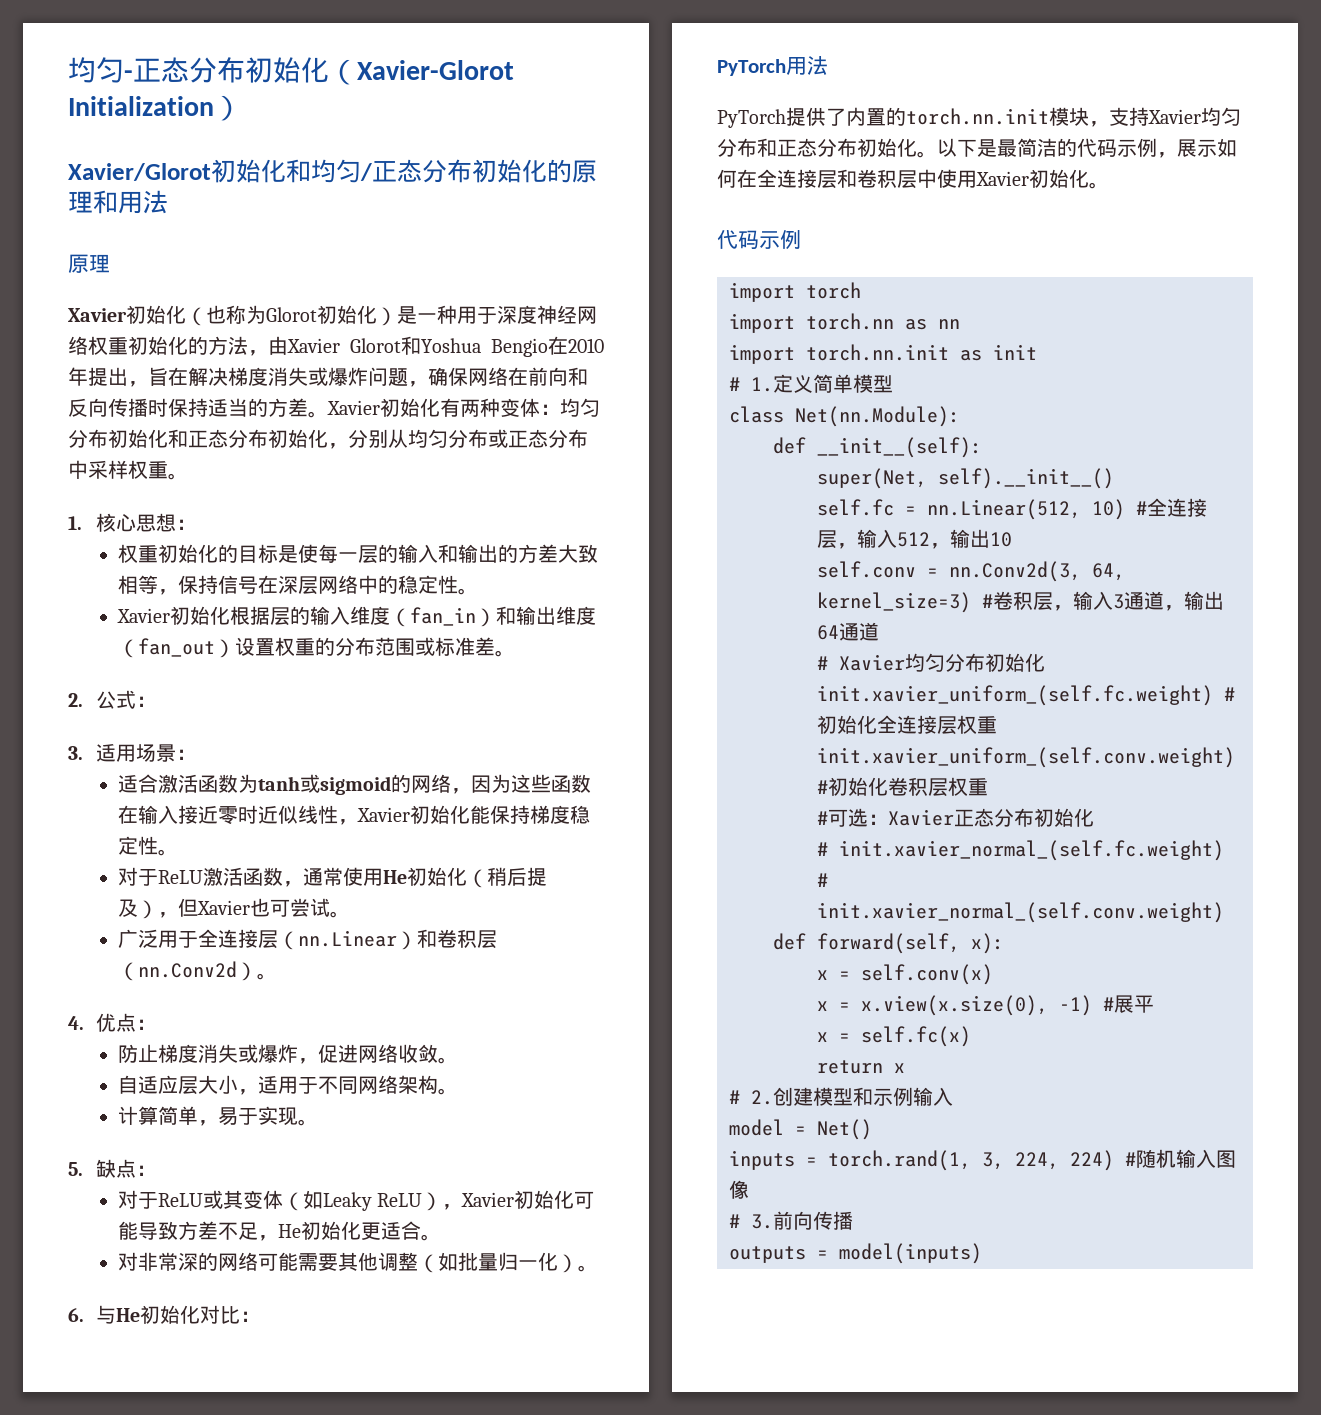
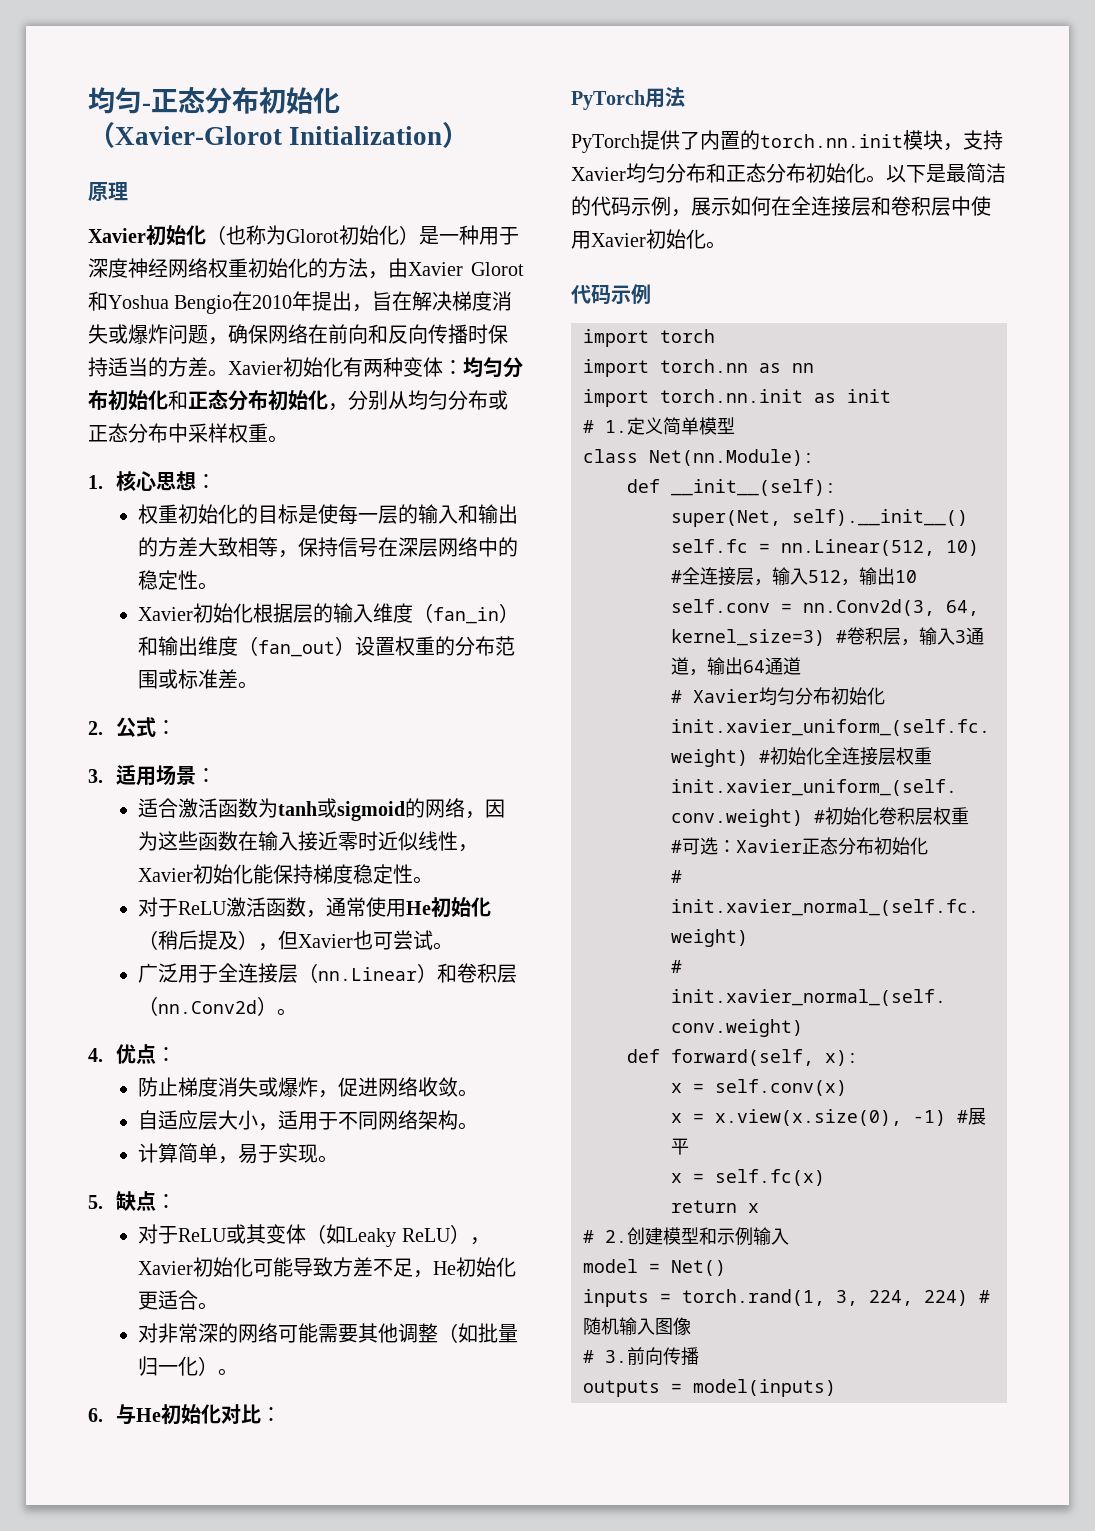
- Xavier/Glorot初始化和均匀/正态分布初始化的原理和用法

